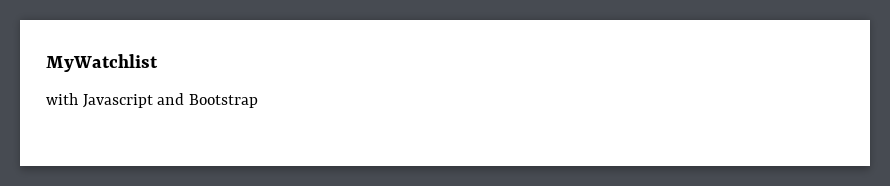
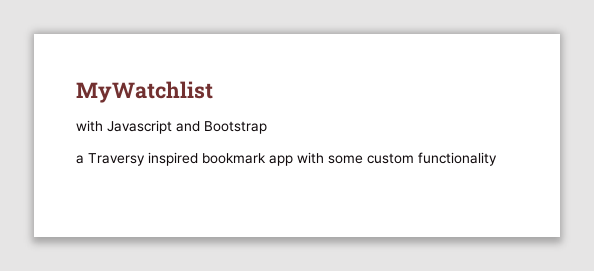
+ a Traversy inspired bookmark app with some custom functionality

